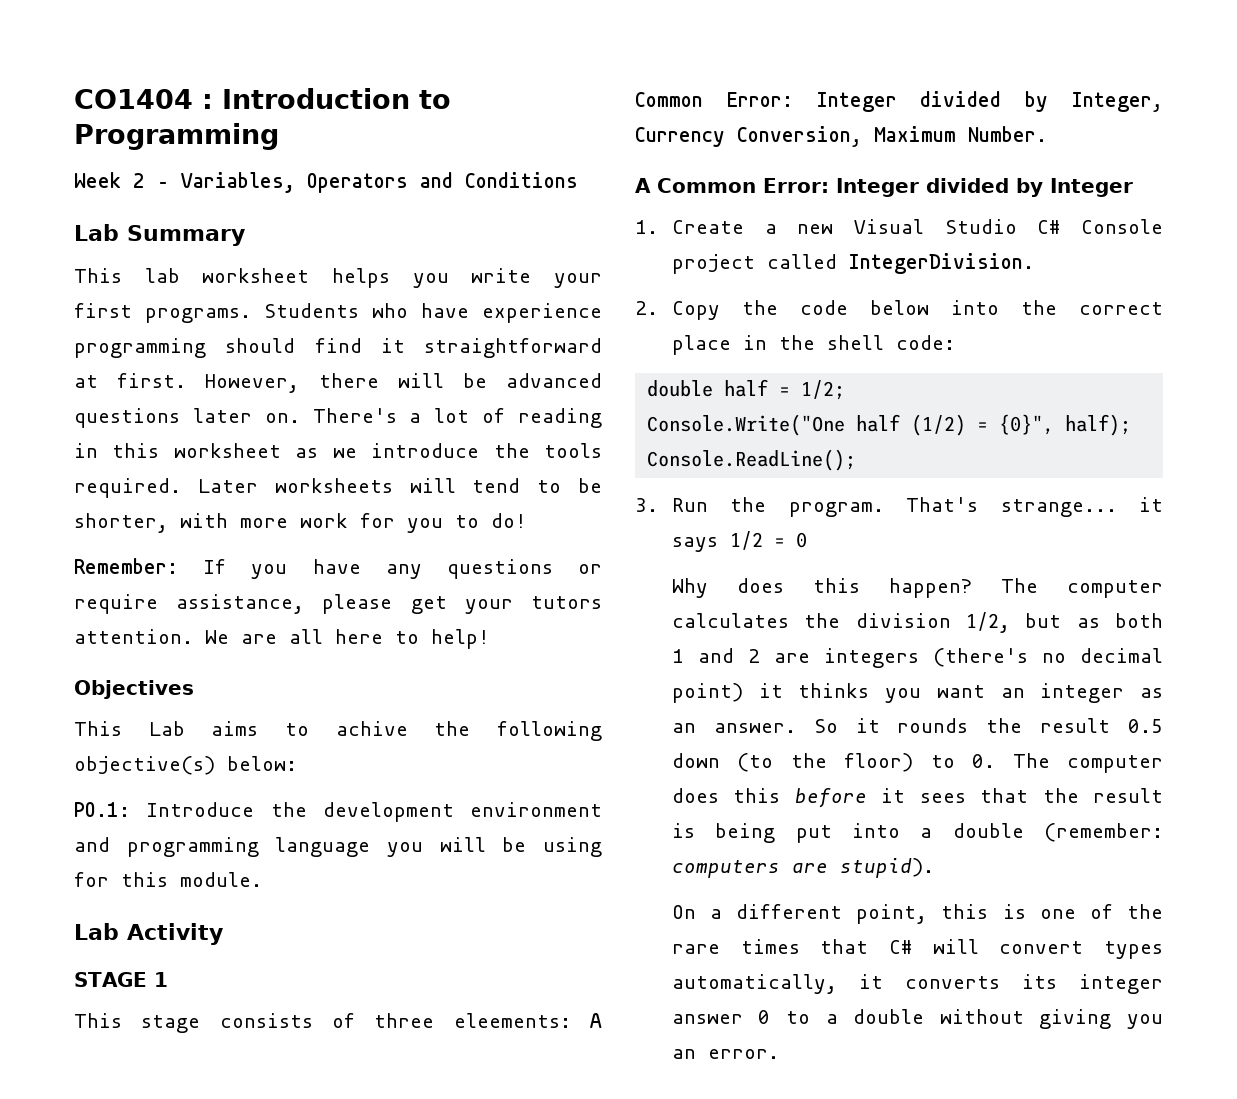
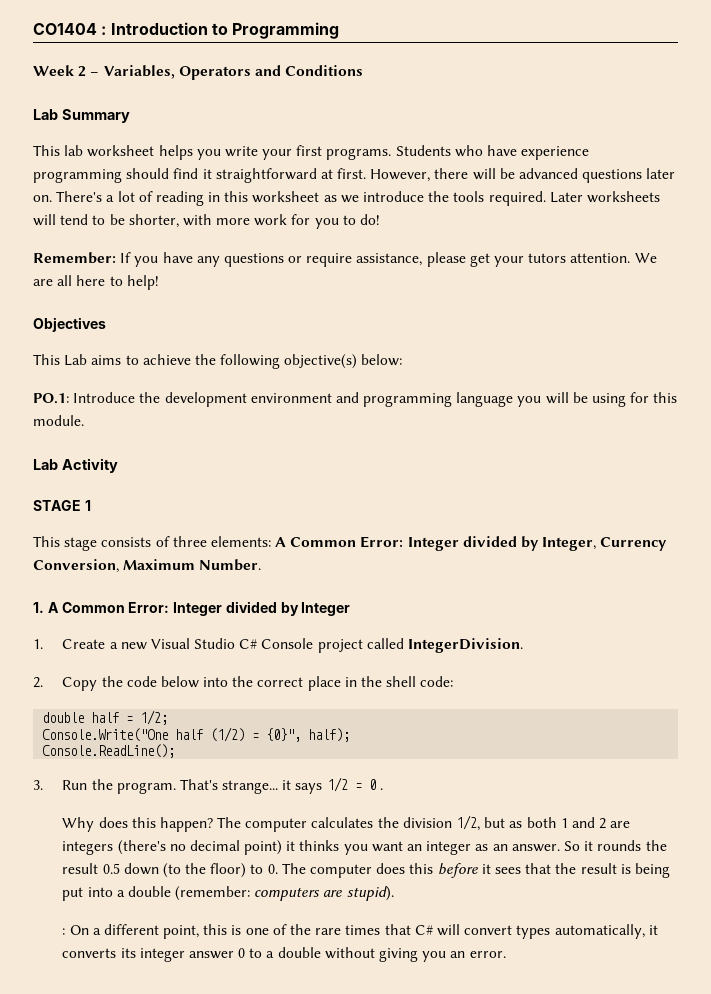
- This Lab aims to achive the following objective(s) below:
+ This Lab aims to achieve the following objective(s) below:
- This stage consists of three eleements: A Common Error: Integer divided by Integer, Currency Conversion, Maximum Number.
+ This stage consists of three elements: A Common Error: Integer divided by Integer, Currency Conversion, Maximum Number.
- A Common Error: Integer divided by Integer
+ 1. A Common Error: Integer divided by Integer
- That's strange... it says 1/2 = 0
+ That's strange... it says 1/2 = 0 .
- On a different point, this is one of the rare times that C# will convert types automatically, it converts its integer answer 0 to a double without giving you an error.
+ : On a different point, this is one of the rare times that C# will convert types automatically, it converts its integer answer 0 to a double without giving you an error.

